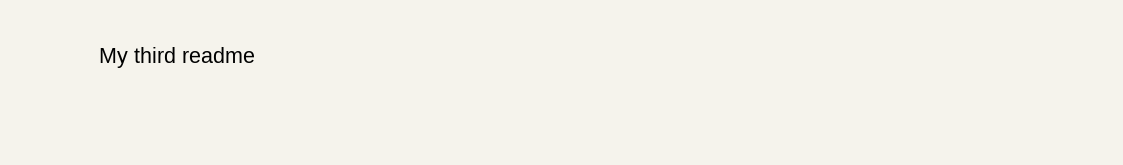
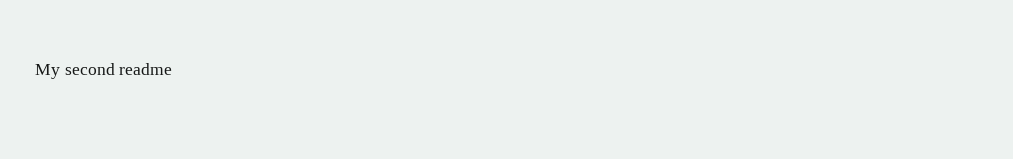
- My third readme
+ My second readme

